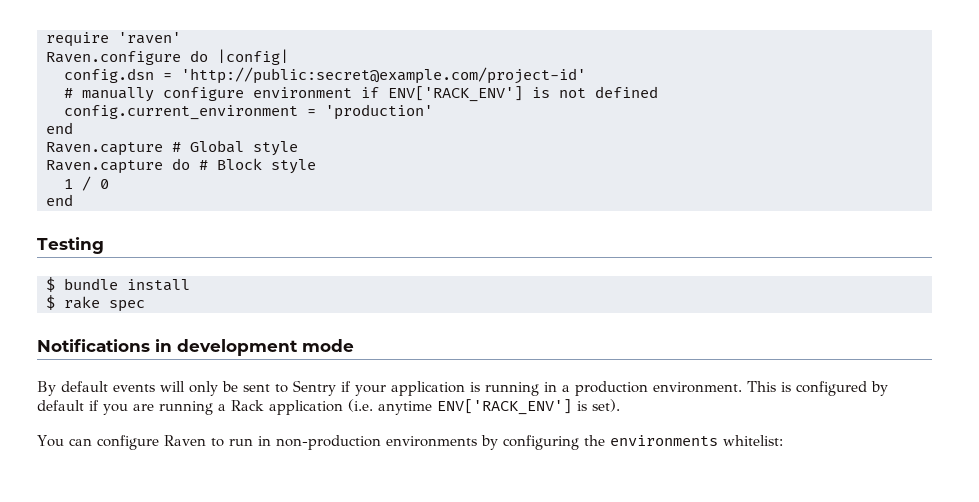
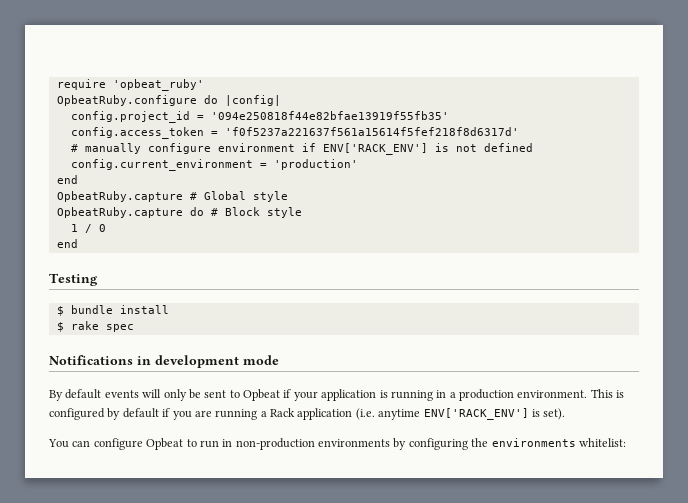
- require 'raven'
- Raven.configure do |config|
+ require 'opbeat_ruby'
+ OpbeatRuby.configure do |config|
- config.dsn = 'http://public:secret@example.com/project-id'
+ config.project_id = '094e250818f44e82bfae13919f55fb35'
+ config.access_token = 'f0f5237a221637f561a15614f5fef218f8d6317d'
- Raven.capture # Global style
+ OpbeatRuby.capture # Global style
- Raven.capture do # Block style
+ OpbeatRuby.capture do # Block style
- By default events will only be sent to Sentry if your application is running in a production environment.
+ By default events will only be sent to Opbeat if your application is running in a production environment.
- You can configure Raven to run in non-production environments by configuring the environments whitelist:
+ You can configure Opbeat to run in non-production environments by configuring the environments whitelist:

